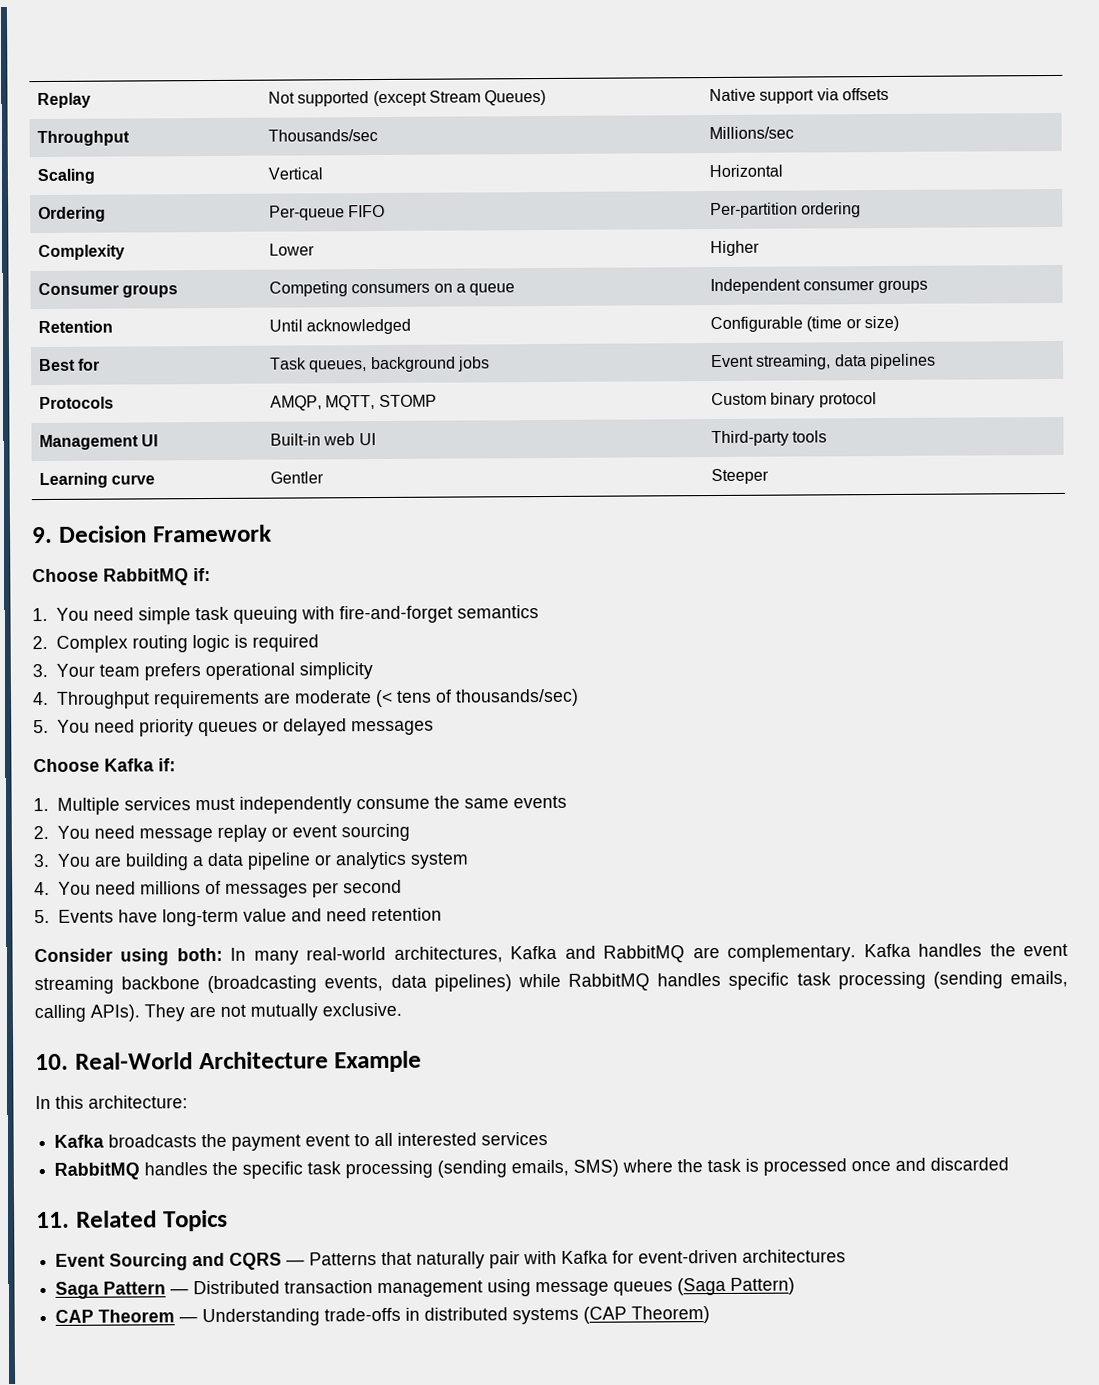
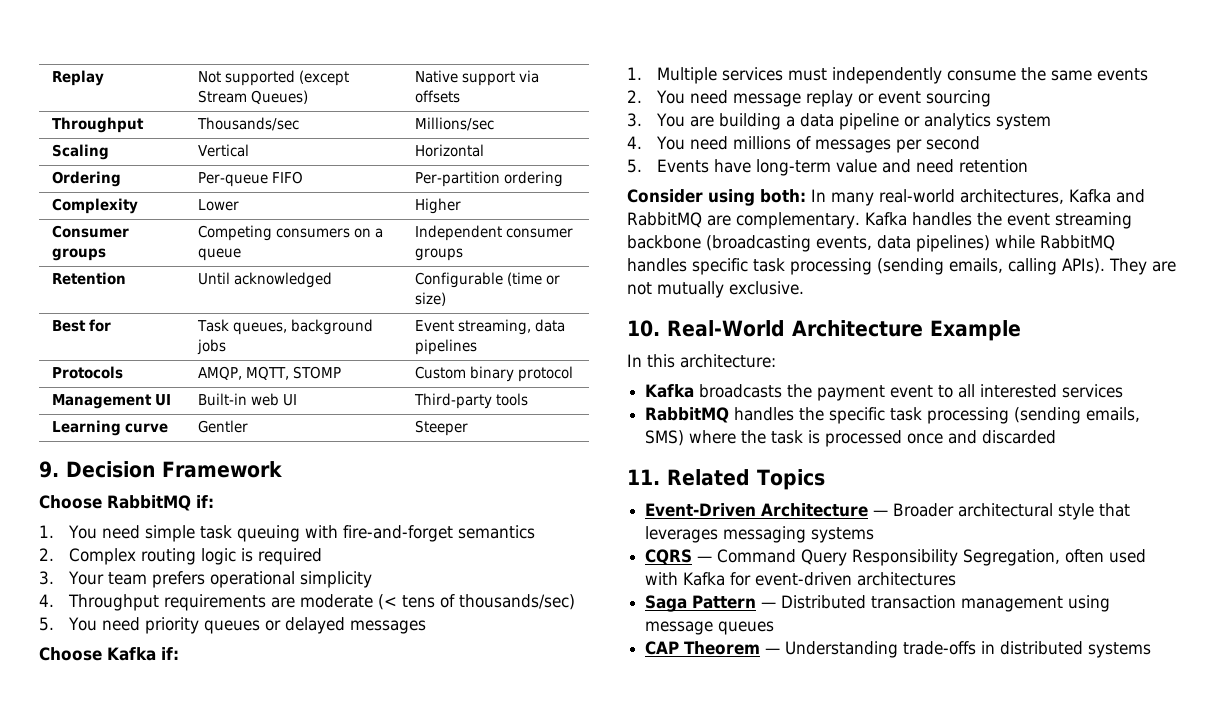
- Event Sourcing and CQRS — Patterns that naturally pair with Kafka for event-driven architectures
+ Event-Driven Architecture — Broader architectural style that leverages messaging systems
+ CQRS — Command Query Responsibility Segregation, often used with Kafka for event-driven architectures
- Saga Pattern — Distributed transaction management using message queues (Saga Pattern)
+ Saga Pattern — Distributed transaction management using message queues
- CAP Theorem — Understanding trade-offs in distributed systems (CAP Theorem)
+ CAP Theorem — Understanding trade-offs in distributed systems

